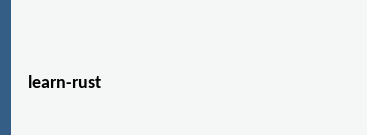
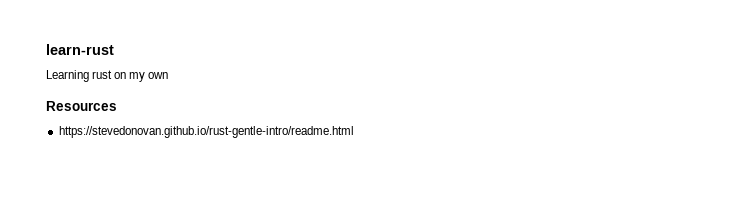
+ Learning rust on my own
+ Resources
+ https://stevedonovan.github.io/rust-gentle-intro/readme.html

